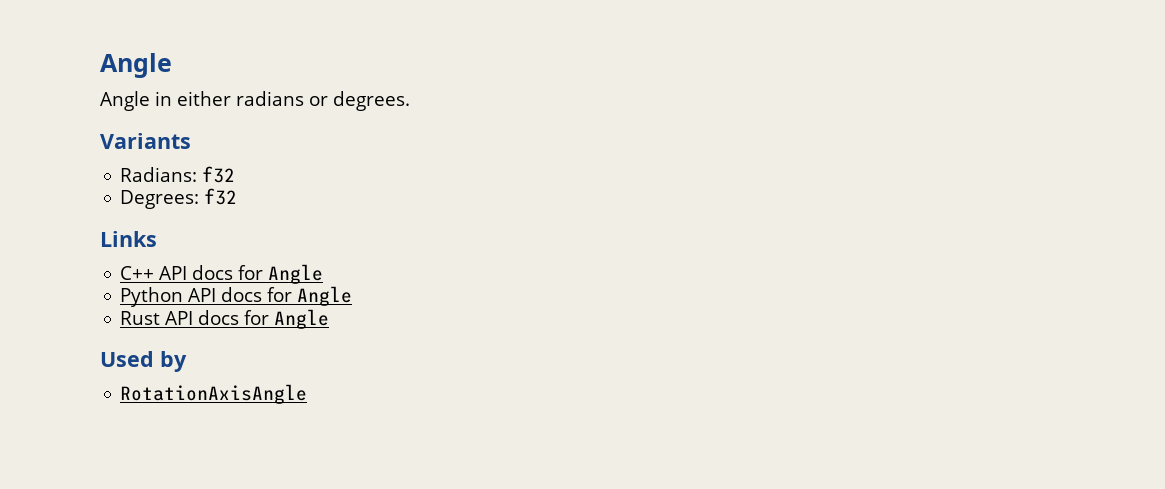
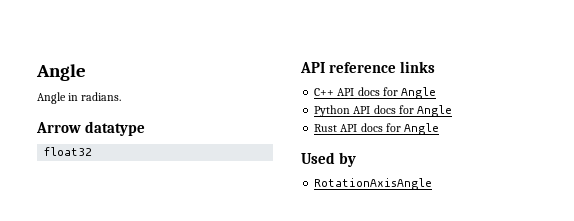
- Angle in either radians or degrees.
- Variants
- Radians: f32
- Degrees: f32
- Links
+ Angle in radians.
+ Arrow datatype
+ float32
+ API reference links

